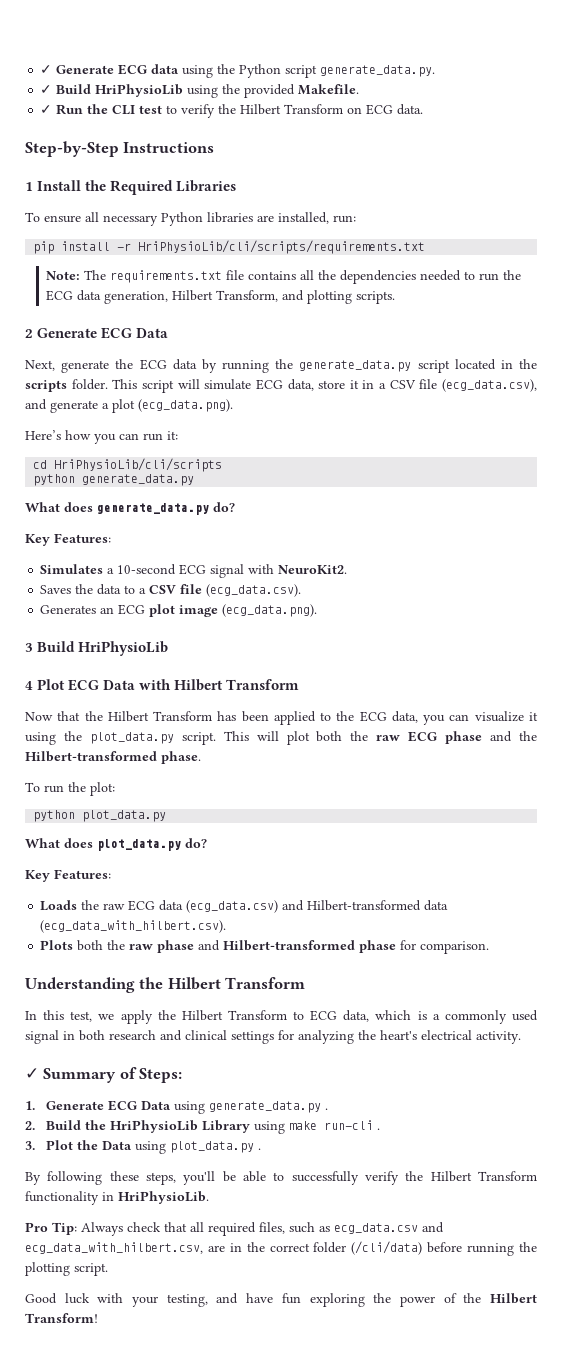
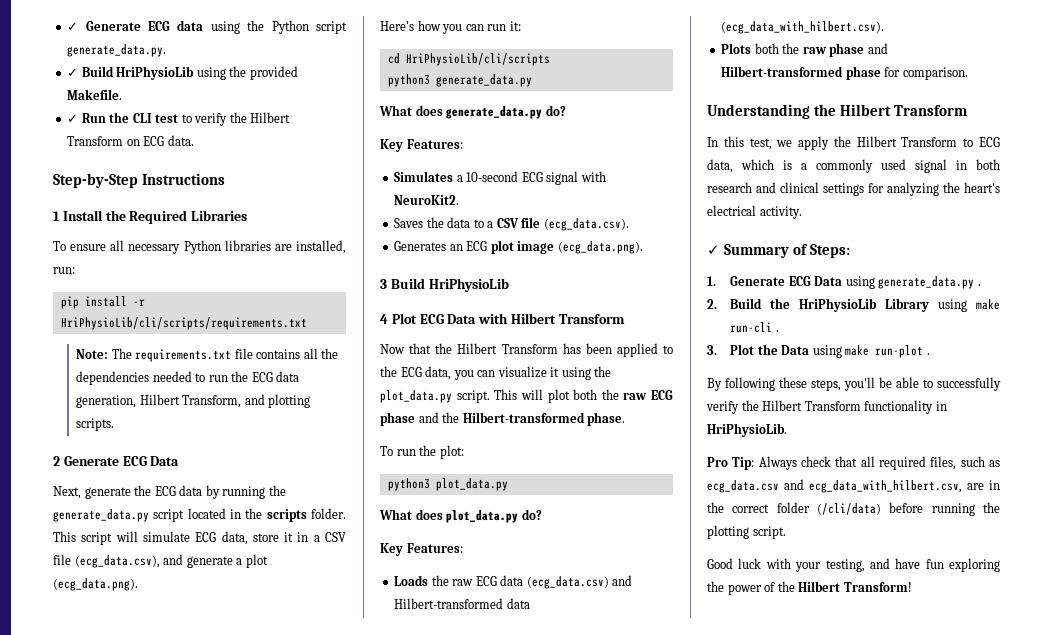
- python generate_data.py
+ python3 generate_data.py
- python plot_data.py
+ python3 plot_data.py
- 3. Plot the Data using plot_data.py .
+ 3. Plot the Data using make run-plot .

